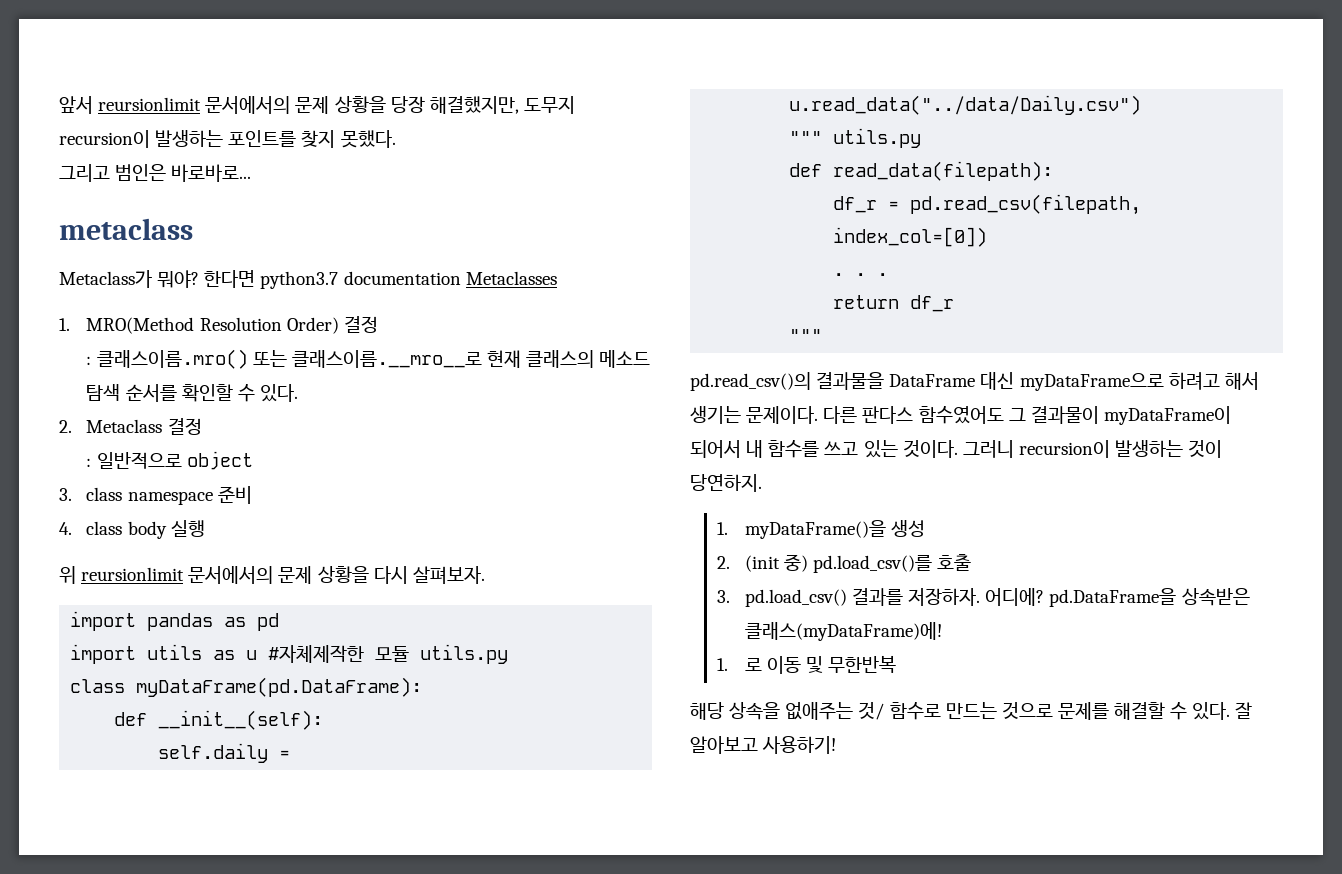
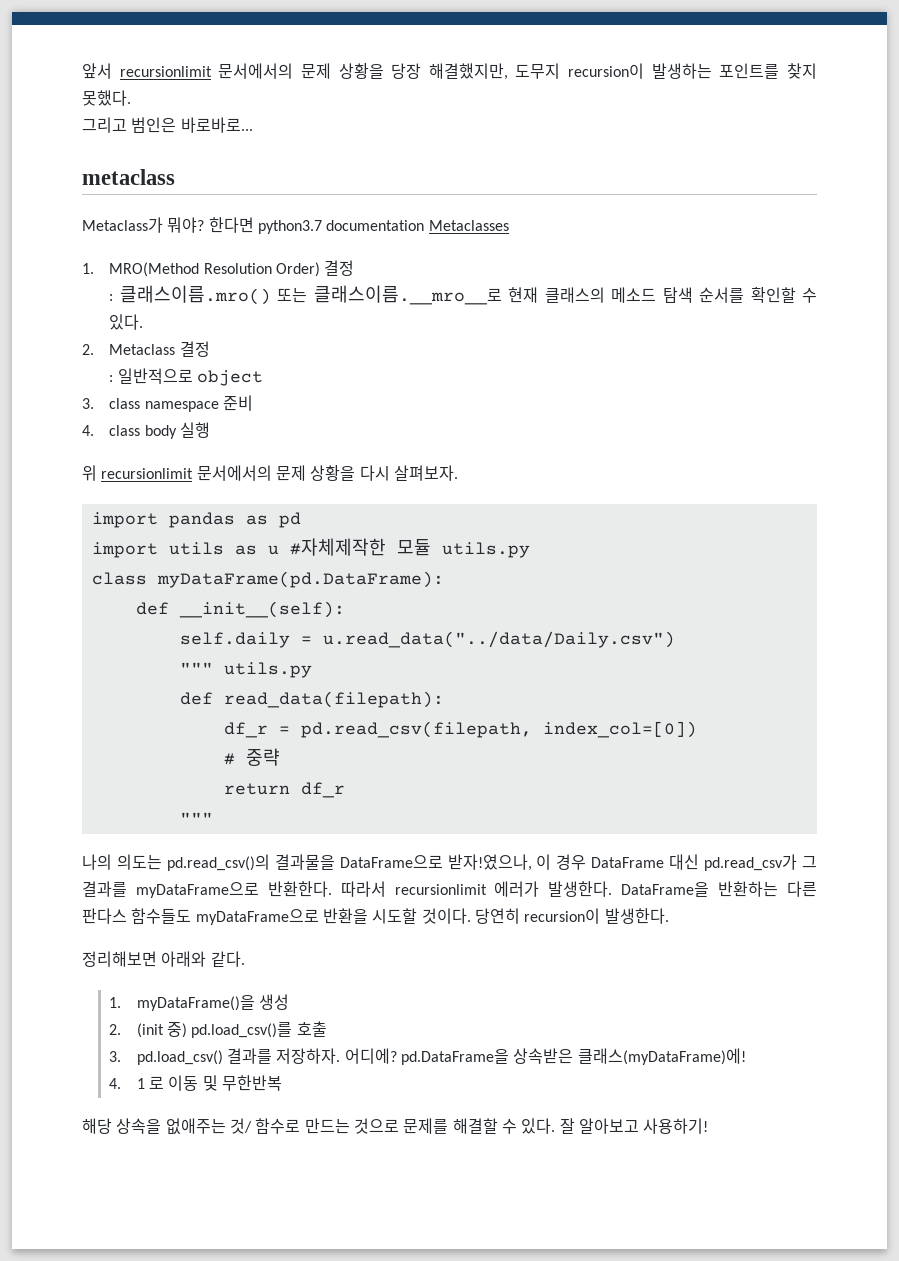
- 앞서 reursionlimit 문서에서의 문제 상황을 당장 해결했지만, 도무지 recursion이 발생하는 포인트를 찾지 못했다.
+ 앞서 recursionlimit 문서에서의 문제 상황을 당장 해결했지만, 도무지 recursion이 발생하는 포인트를 찾지 못했다.
- 위 reursionlimit 문서에서의 문제 상황을 다시 살펴보자.
+ 위 recursionlimit 문서에서의 문제 상황을 다시 살펴보자.
- . . .
+ # 중략
- pd.read_csv()의 결과물을 DataFrame 대신 myDataFrame으로 하려고 해서 생기는 문제이다. 다른 판다스 함수였어도 그 결과물이 myDataFrame이 되어서 내 함수를 쓰고 있는 것이다. 그러니 recursion이 발생하는 것이 당연하지.
+ 나의 의도는 pd.read_csv()의 결과물을 DataFrame으로 받자!였으나, 이 경우 DataFrame 대신 pd.read_csv가 그 결과를 myDataFrame으로 반환한다. 따라서 recursionlimit 에러가 발생한다. DataFrame을 반환하는 다른 판다스 함수들도 myDataFrame으로 반환을 시도할 것이다. 당연히 recursion이 발생한다.
+ 정리해보면 아래와 같다.
- 1. 로 이동 및 무한반복
+ 4. 1 로 이동 및 무한반복

